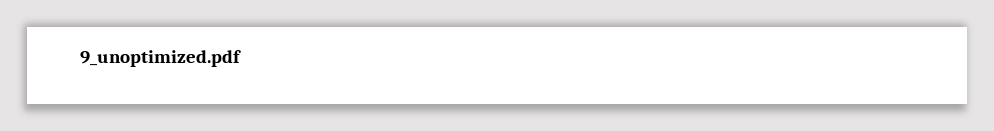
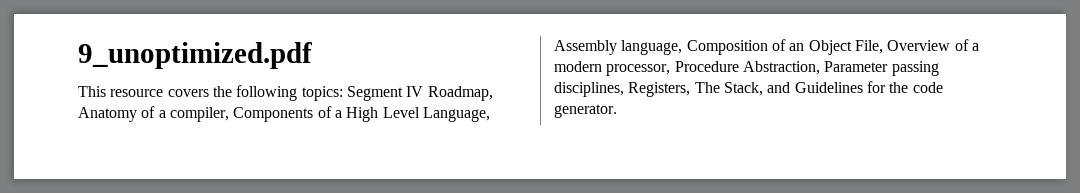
+ This resource covers the following topics: Segment IV Roadmap, Anatomy of a compiler, Components of a High Level Language, Assembly language, Composition of an Object File, Overview of a modern processor, Procedure Abstraction, Parameter passing disciplines, Registers, The Stack, and Guidelines for the code generator.

